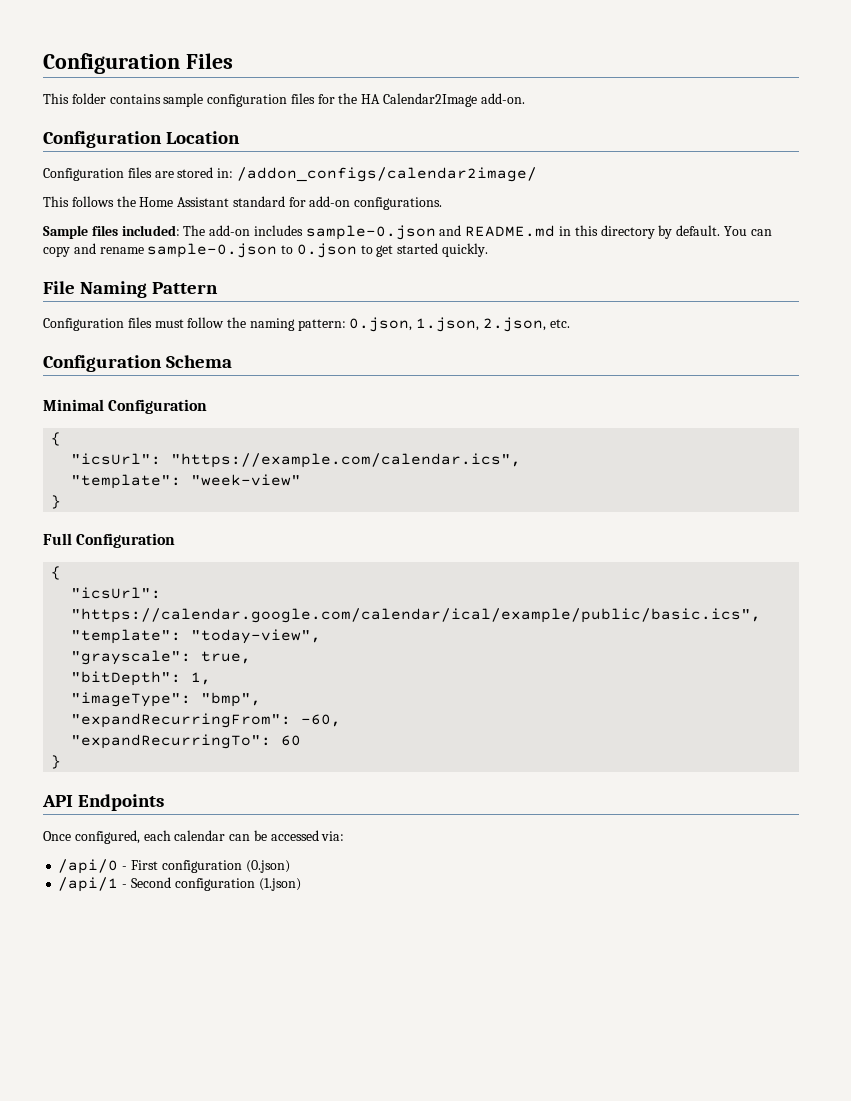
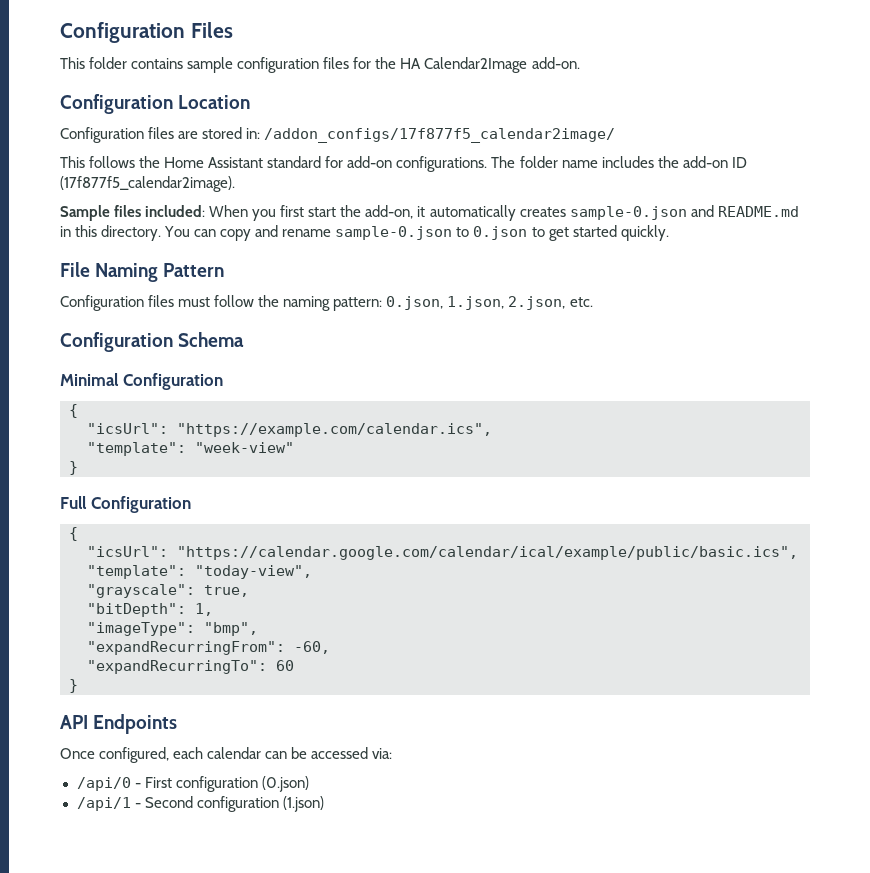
- Configuration files are stored in: /addon_configs/calendar2image/
+ Configuration files are stored in: /addon_configs/17f877f5_calendar2image/
- This follows the Home Assistant standard for add-on configurations.
- Sample files included: The add-on includes sample-0.json and README.md in this directory by default.
+ This follows the Home Assistant standard for add-on configurations. The folder name includes the add-on ID (17f877f5_calendar2image).
+ Sample files included: When you first start the add-on, it automatically creates sample-0.json and README.md in this directory.

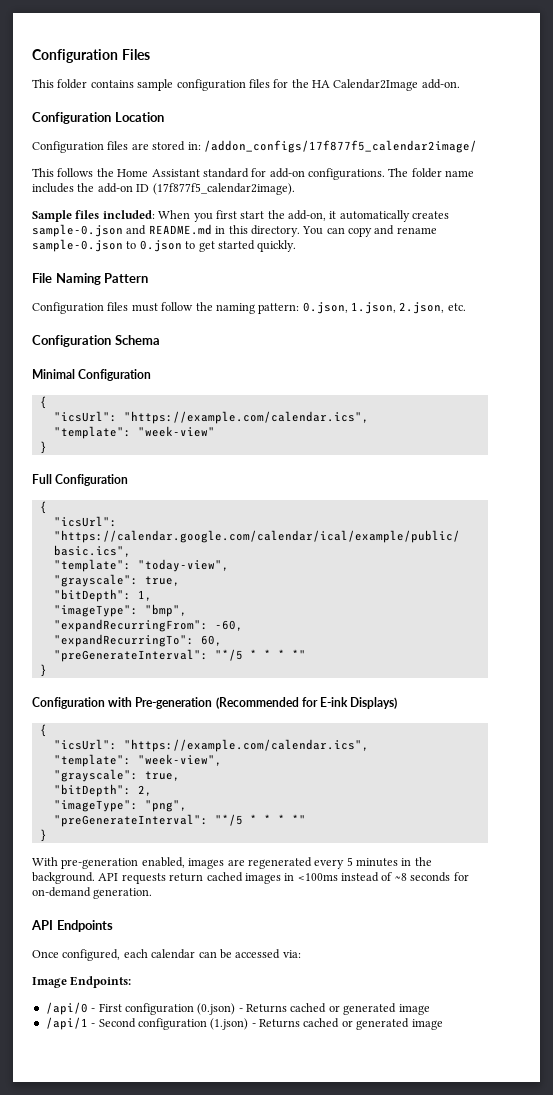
- "expandRecurringTo": 60
+ "expandRecurringTo": 60,
+ "preGenerateInterval": "*/5 * * * *"
  }
+ Configuration with Pre-generation (Recommended for E-ink Displays)
+ {
+ "icsUrl": "https://example.com/calendar.ics",
+ "template": "week-view",
+ "grayscale": true,
+ "bitDepth": 2,
+ "imageType": "png",
+ "preGenerateInterval": "*/5 * * * *"
+ }
+ With pre-generation enabled, images are regenerated every 5 minutes in the background. API requests return cached images in <100ms instead of ~8 seconds for on-demand generation.
+ Image Endpoints:
- /api/0 - First configuration (0.json)
+ /api/0 - First configuration (0.json) - Returns cached or generated image
- /api/1 - Second configuration (1.json)
+ /api/1 - Second configuration (1.json) - Returns cached or generated image

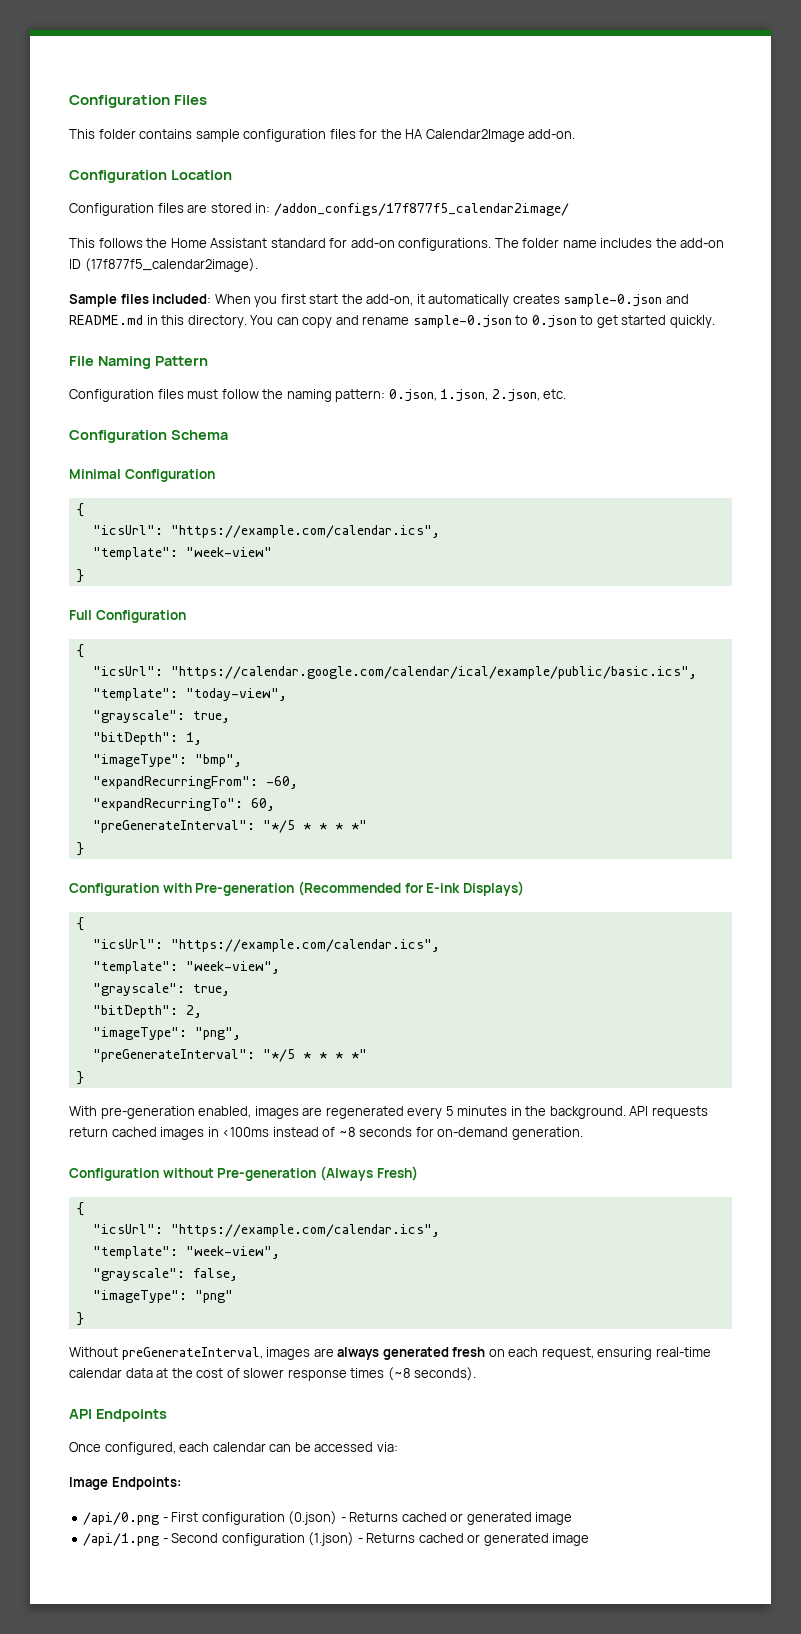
+ Configuration without Pre-generation (Always Fresh)
+ {
+ "icsUrl": "https://example.com/calendar.ics",
+ "template": "week-view",
+ "grayscale": false,
+ "imageType": "png"
+ }
+ Without preGenerateInterval, images are always generated fresh on each request, ensuring real-time calendar data at the cost of slower response times (~8 seconds).
- /api/0 - First configuration (0.json) - Returns cached or generated image
+ /api/0.png - First configuration (0.json) - Returns cached or generated image
- /api/1 - Second configuration (1.json) - Returns cached or generated image
+ /api/1.png - Second configuration (1.json) - Returns cached or generated image

